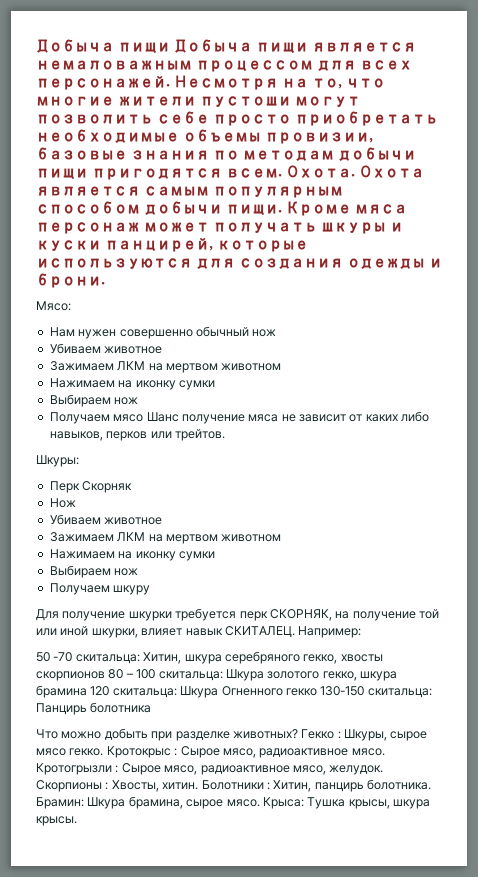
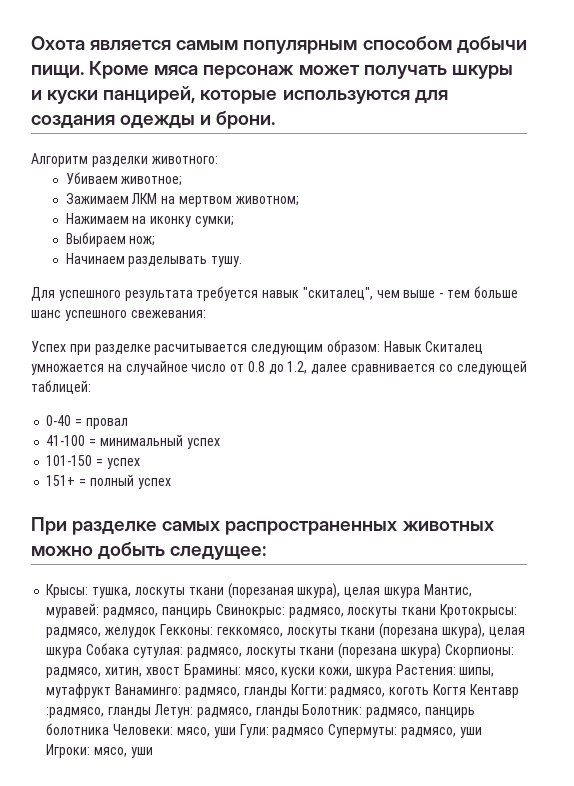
- Добыча пищи Добыча пищи является немаловажным процессом для всех персонажей. Несмотря на то, что многие жители пустоши могут позволить себе просто приобретать необходимые объемы провизии, базовые знания по методам добычи пищи пригодятся всем. Охота.
- Мясо:
- Нам нужен совершенно обычный нож
- Убиваем животное
- Зажимаем ЛКМ на мертвом животном
- Нажимаем на иконку сумки
- Выбираем нож
- Получаем мясо Шанс получение мяса не зависит от каких либо навыков, перков или трейтов.
- Шкуры:
- Перк Скорняк
- Нож
- Убиваем животное
- Зажимаем ЛКМ на мертвом животном
- Нажимаем на иконку сумки
- Выбираем нож
- Получаем шкуру
- Для получение шкурки требуется перк СКОРНЯК, на получение той или иной шкурки, влияет навык СКИТАЛЕЦ. Например:
- 50 -70 скитальца: Хитин, шкура серебряного гекко, хвосты скорпионов 80 – 100 скитальца: Шкура золотого гекко, шкура брамина 120 скитальца: Шкура Огненного гекко 130-150 скитальца: Панцирь болотника
- Что можно добыть при разделке животных? Гекко : Шкуры, сырое мясо гекко. Кротокрыс : Сырое мясо, радиоактивное мясо. Кротогрызли : Сырое мясо, радиоактивное мясо, желудок. Скорпионы : Хвосты, хитин. Болотники : Хитин, панцирь болотника. Брамин: Шкура брамина, сырое мясо. Крыса: Тушка крысы, шкура крысы.
+ Алгоритм разделки животного:
+ Убиваем животное;
+ Зажимаем ЛКМ на мертвом животном;
+ Нажимаем на иконку сумки;
+ Выбираем нож;
+ Начинаем разделывать тушу.
+ Для успешного результата требуется навык "скиталец", чем выше - тем больше шанс успешного свежевания:
+ Успех при разделке расчитывается следующим образом: Навык Скиталец умножается на случайное число от 0.8 до 1.2, далее сравнивается со следующей таблицей:
+ 0-40 = провал
+ 41-100 = минимальный успех
+ 101-150 = успех
+ 151+ = полный успех
+ При разделке самых распространенных животных можно добыть следущее:
+ Крысы: тушка, лоскуты ткани (порезаная шкура), целая шкура Мантис, муравей: радмясо, панцирь Свинокрыс: радмясо, лоскуты ткани Кротокрысы: радмясо, желудок Гекконы: геккомясо, лоскуты ткани (порезана шкура), целая шкура Собака сутулая: радмясо, лоскуты ткани (порезана шкура) Скорпионы: радмясо, хитин, хвост Брамины: мясо, куски кожи, шкура Растения: шипы, мутафрукт Ванаминго: радмясо, гланды Когти: радмясо, коготь Когтя Кентавр :радмясо, гланды Летун: радмясо, гланды Болотник: радмясо, панцирь болотника Человеки: мясо, уши Гули: радмясо Супермуты: радмясо, уши Игроки: мясо, уши

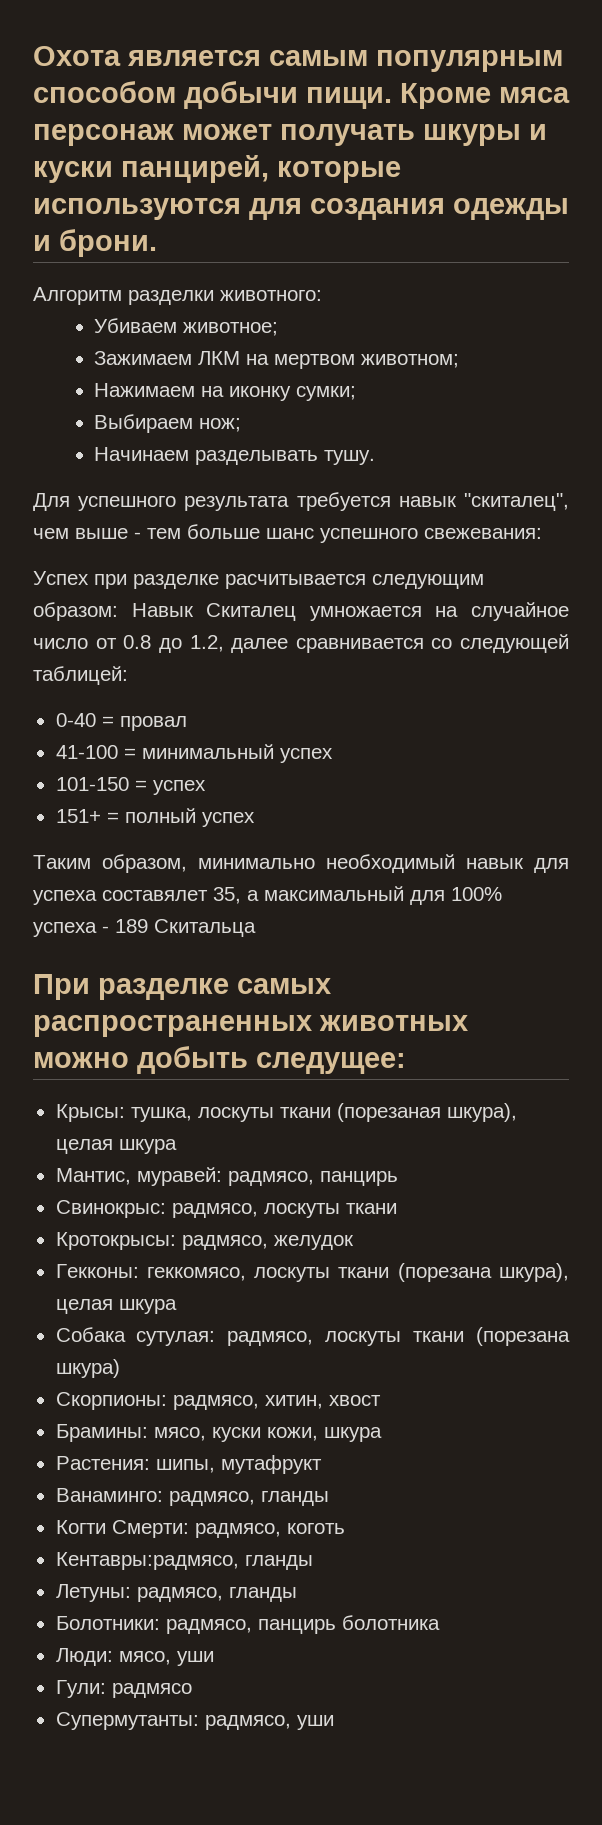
+ Таким образом, минимально необходимый навык для успеха составялет 35, а максимальный для 100% успеха - 189 Скитальца
- Крысы: тушка, лоскуты ткани (порезаная шкура), целая шкура Мантис, муравей: радмясо, панцирь Свинокрыс: радмясо, лоскуты ткани Кротокрысы: радмясо, желудок Гекконы: геккомясо, лоскуты ткани (порезана шкура), целая шкура Собака сутулая: радмясо, лоскуты ткани (порезана шкура) Скорпионы: радмясо, хитин, хвост Брамины: мясо, куски кожи, шкура Растения: шипы, мутафрукт Ванаминго: радмясо, гланды Когти: радмясо, коготь Когтя Кентавр :радмясо, гланды Летун: радмясо, гланды Болотник: радмясо, панцирь болотника Человеки: мясо, уши Гули: радмясо Супермуты: радмясо, уши Игроки: мясо, уши
+ Крысы: тушка, лоскуты ткани (порезаная шкура), целая шкура
+ Мантис, муравей: радмясо, панцирь
+ Свинокрыс: радмясо, лоскуты ткани
+ Кротокрысы: радмясо, желудок
+ Гекконы: геккомясо, лоскуты ткани (порезана шкура), целая шкура
+ Собака сутулая: радмясо, лоскуты ткани (порезана шкура)
+ Скорпионы: радмясо, хитин, хвост
+ Брамины: мясо, куски кожи, шкура
+ Растения: шипы, мутафрукт
+ Ванаминго: радмясо, гланды
+ Когти Смерти: радмясо, коготь
+ Кентавры:радмясо, гланды
+ Летуны: радмясо, гланды
+ Болотники: радмясо, панцирь болотника
+ Люди: мясо, уши
+ Гули: радмясо
+ Супермутанты: радмясо, уши

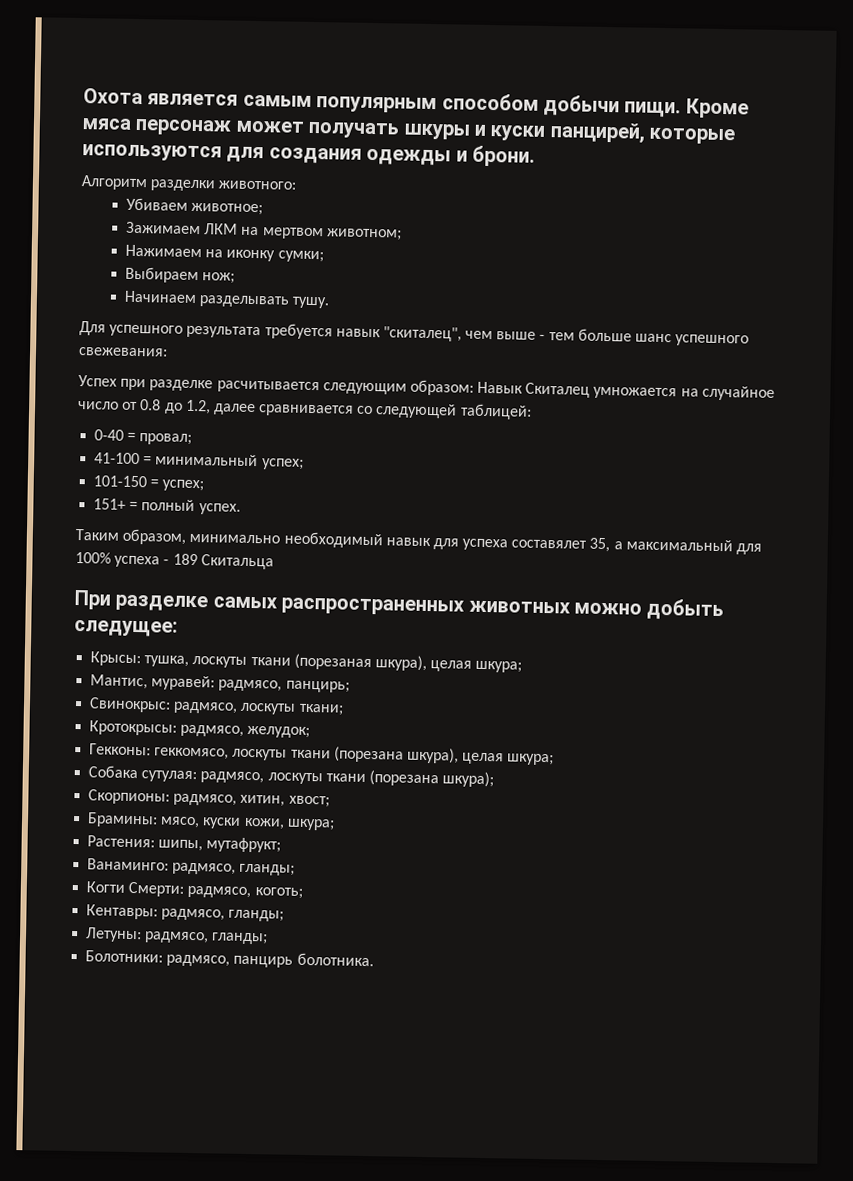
- 0-40 = провал
+ 0-40 = провал;
- 41-100 = минимальный успех
+ 41-100 = минимальный успех;
- 101-150 = успех
+ 101-150 = успех;
- 151+ = полный успех
+ 151+ = полный успех.
- Крысы: тушка, лоскуты ткани (порезаная шкура), целая шкура
+ Крысы: тушка, лоскуты ткани (порезаная шкура), целая шкура;
- Мантис, муравей: радмясо, панцирь
+ Мантис, муравей: радмясо, панцирь;
- Свинокрыс: радмясо, лоскуты ткани
+ Свинокрыс: радмясо, лоскуты ткани;
- Кротокрысы: радмясо, желудок
+ Кротокрысы: радмясо, желудок;
- Гекконы: геккомясо, лоскуты ткани (порезана шкура), целая шкура
+ Гекконы: геккомясо, лоскуты ткани (порезана шкура), целая шкура;
- Собака сутулая: радмясо, лоскуты ткани (порезана шкура)
+ Собака сутулая: радмясо, лоскуты ткани (порезана шкура);
- Скорпионы: радмясо, хитин, хвост
+ Скорпионы: радмясо, хитин, хвост;
- Брамины: мясо, куски кожи, шкура
+ Брамины: мясо, куски кожи, шкура;
- Растения: шипы, мутафрукт
+ Растения: шипы, мутафрукт;
- Ванаминго: радмясо, гланды
+ Ванаминго: радмясо, гланды;
- Когти Смерти: радмясо, коготь
- Кентавры:радмясо, гланды
+ Когти Смерти: радмясо, коготь;
+ Кентавры: радмясо, гланды;
- Летуны: радмясо, гланды
+ Летуны: радмясо, гланды;
- Болотники: радмясо, панцирь болотника
- Люди: мясо, уши
- Гули: радмясо
- Супермутанты: радмясо, уши
+ Болотники: радмясо, панцирь болотника.

